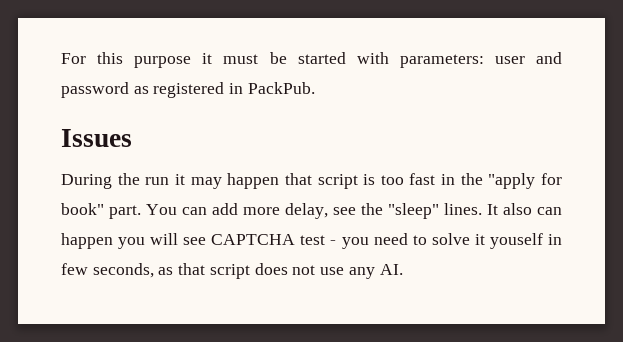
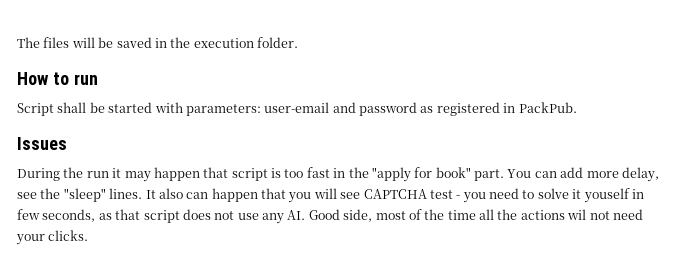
- For this purpose it must be started with parameters: user and password as registered in PackPub.
+ The files will be saved in the execution folder.
+ How to run
+ Script shall be started with parameters: user-email and password as registered in PackPub.
- It also can happen you will see CAPTCHA test - you need to solve it youself in few seconds, as that script does not use any AI.
+ It also can happen that you will see CAPTCHA test - you need to solve it youself in few seconds, as that script does not use any AI. Good side, most of the time all the actions wil not need your clicks.

